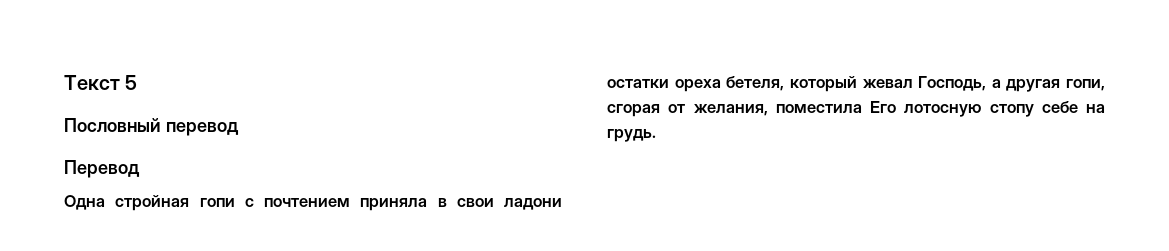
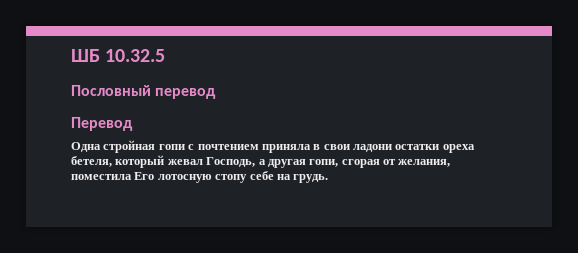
- Текст 5
+ ШБ 10.32.5

